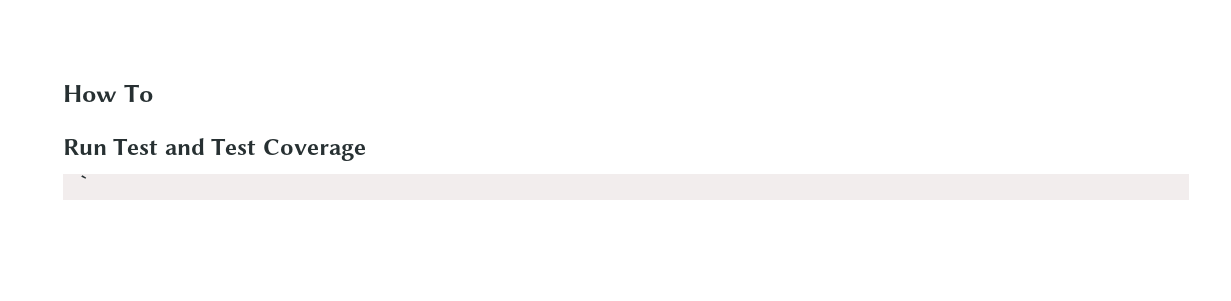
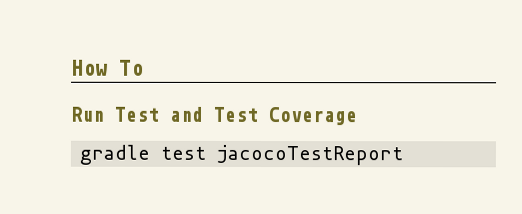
- `
+ gradle test jacocoTestReport

